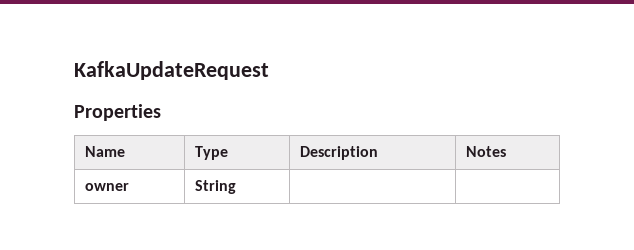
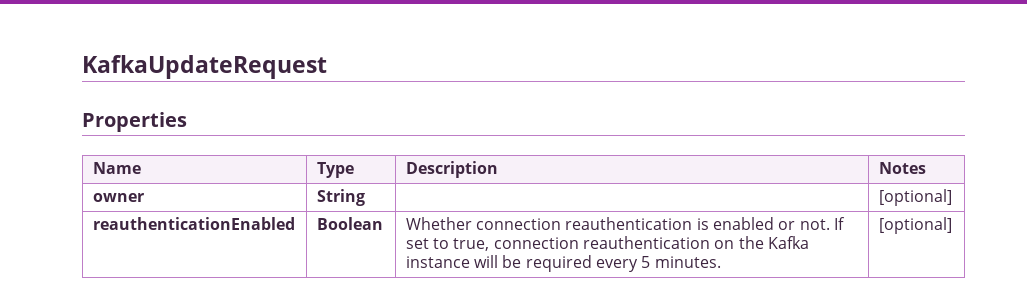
- owner | String | |
+ owner | String | | [optional]
+ reauthenticationEnabled | Boolean | Whether connection reauthentication is enabled or not. If set to true, connection reauthentication on the Kafka instance will be required every 5 minutes. | [optional]

